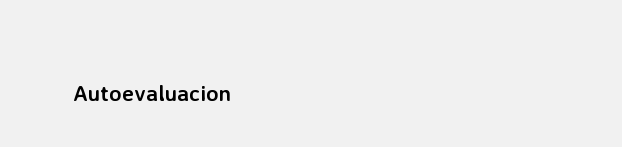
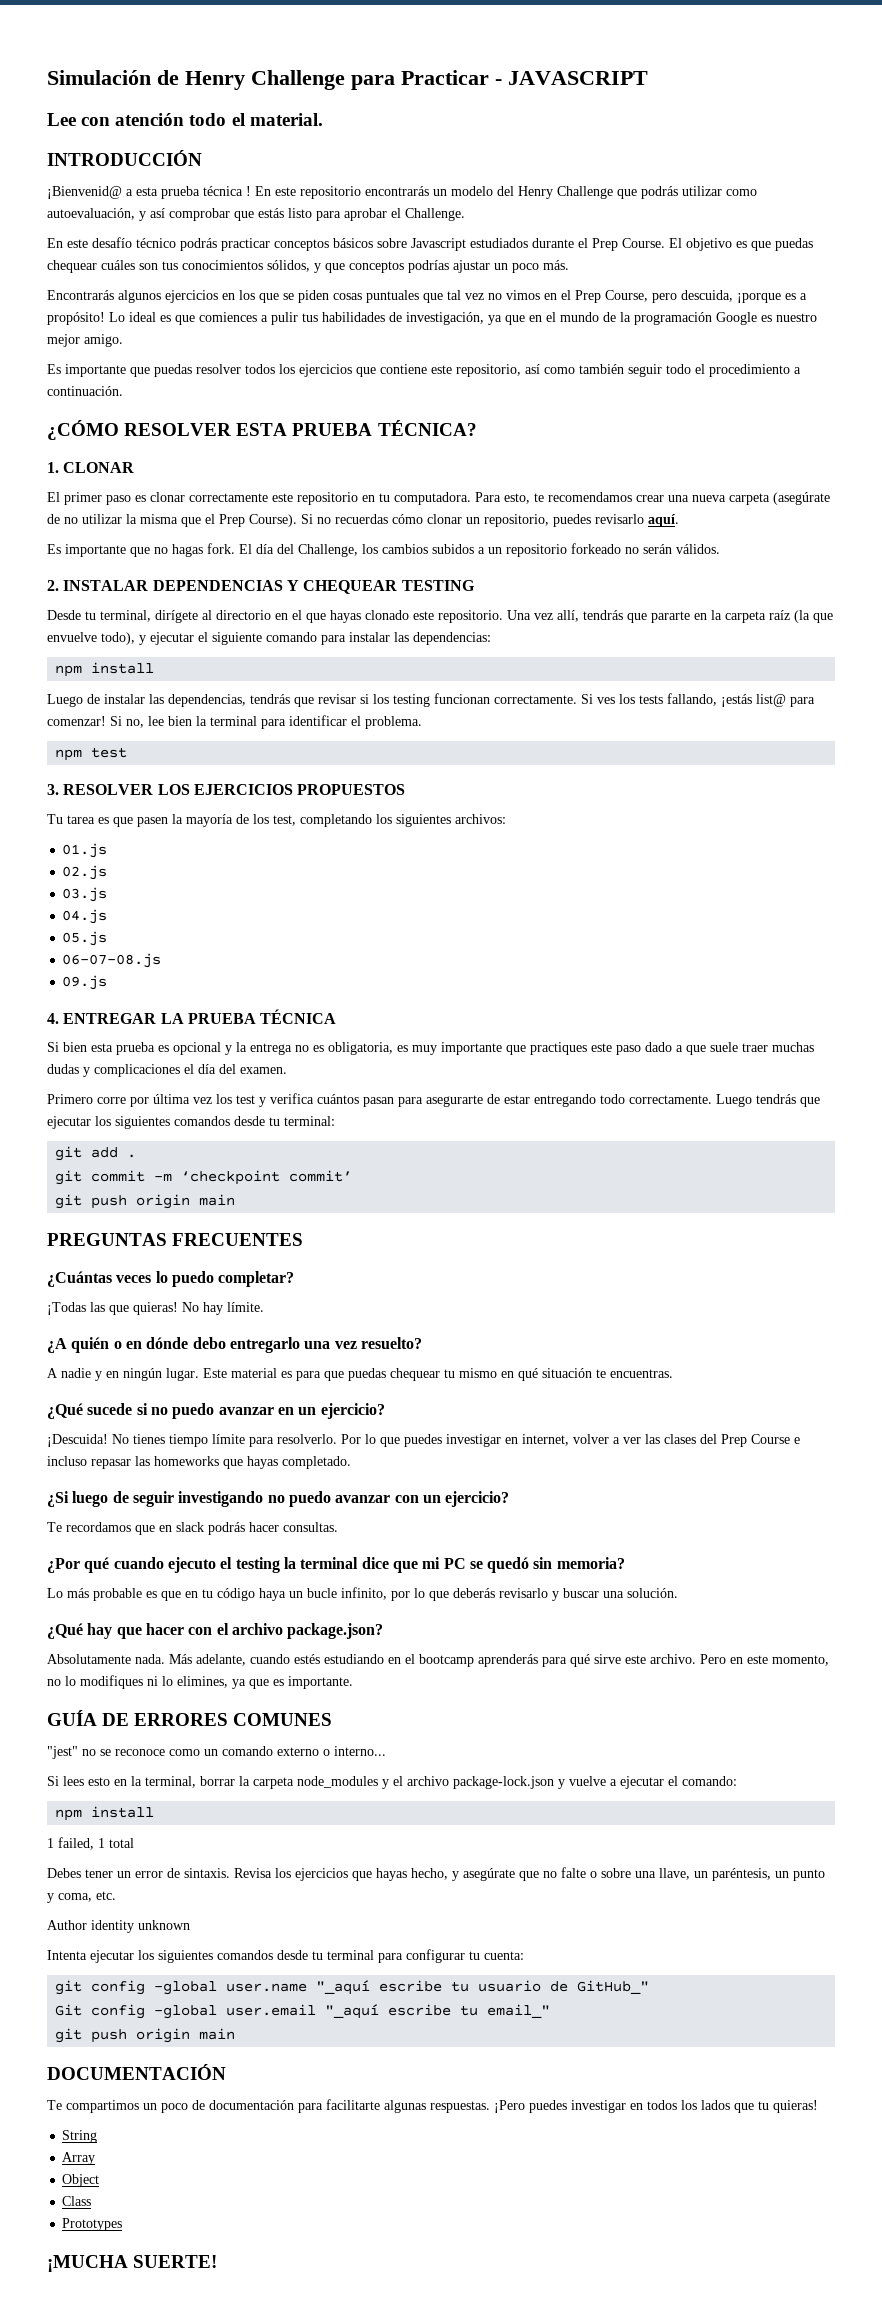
- Autoevaluacion
+ Simulación de Henry Challenge para Practicar - JAVASCRIPT
+ Lee con atención todo el material.
+ INTRODUCCIÓN
+ ¡Bienvenid@ a esta prueba técnica ! En este repositorio encontrarás un modelo del Henry Challenge que podrás utilizar como autoevaluación, y así comprobar que estás listo para aprobar el Challenge.
+ En este desafío técnico podrás practicar conceptos básicos sobre Javascript estudiados durante el Prep Course. El objetivo es que puedas chequear cuáles son tus conocimientos sólidos, y que conceptos podrías ajustar un poco más.
+ Encontrarás algunos ejercicios en los que se piden cosas puntuales que tal vez no vimos en el Prep Course, pero descuida, ¡porque es a propósito! Lo ideal es que comiences a pulir tus habilidades de investigación, ya que en el mundo de la programación Google es nuestro mejor amigo.
+ Es importante que puedas resolver todos los ejercicios que contiene este repositorio, así como también seguir todo el procedimiento a continuación.
+ ¿CÓMO RESOLVER ESTA PRUEBA TÉCNICA?
+ 1. CLONAR
+ El primer paso es clonar correctamente este repositorio en tu computadora. Para esto, te recomendamos crear una nueva carpeta (asegúrate de no utilizar la misma que el Prep Course). Si no recuerdas cómo clonar un repositorio, puedes revisarlo aquí.
+ Es importante que no hagas fork. El día del Challenge, los cambios subidos a un repositorio forkeado no serán válidos.
+ 2. INSTALAR DEPENDENCIAS Y CHEQUEAR TESTING
+ Desde tu terminal, dirígete al directorio en el que hayas clonado este repositorio. Una vez allí, tendrás que pararte en la carpeta raíz (la que envuelve todo), y ejecutar el siguiente comando para instalar las dependencias:
+ npm install
+ Luego de instalar las dependencias, tendrás que revisar si los testing funcionan correctamente. Si ves los tests fallando, ¡estás list@ para comenzar! Si no, lee bien la terminal para identificar el problema.
+ npm test
+ 3. RESOLVER LOS EJERCICIOS PROPUESTOS
+ Tu tarea es que pasen la mayoría de los test, completando los siguientes archivos:
+ 01.js
+ 02.js
+ 03.js
+ 04.js
+ 05.js
+ 06-07-08.js
+ 09.js
+ 4. ENTREGAR LA PRUEBA TÉCNICA
+ Si bien esta prueba es opcional y la entrega no es obligatoria, es muy importante que practiques este paso dado a que suele traer muchas dudas y complicaciones el día del examen.
+ Primero corre por última vez los test y verifica cuántos pasan para asegurarte de estar entregando todo correctamente. Luego tendrás que ejecutar los siguientes comandos desde tu terminal:
+ git add .
+ git commit -m ‘checkpoint commit’
+ git push origin main
+ PREGUNTAS FRECUENTES
+ ¿Cuántas veces lo puedo completar?
+ ¡Todas las que quieras! No hay límite.
+ ¿A quién o en dónde debo entregarlo una vez resuelto?
+ A nadie y en ningún lugar. Este material es para que puedas chequear tu mismo en qué situación te encuentras.
+ ¿Qué sucede si no puedo avanzar en un ejercicio?
+ ¡Descuida! No tienes tiempo límite para resolverlo. Por lo que puedes investigar en internet, volver a ver las clases del Prep Course e incluso repasar las homeworks que hayas completado.
+ ¿Si luego de seguir investigando no puedo avanzar con un ejercicio?
+ Te recordamos que en slack podrás hacer consultas.
+ ¿Por qué cuando ejecuto el testing la terminal dice que mi PC se quedó sin memoria?
+ Lo más probable es que en tu código haya un bucle infinito, por lo que deberás revisarlo y buscar una solución.
+ ¿Qué hay que hacer con el archivo package.json?
+ Absolutamente nada. Más adelante, cuando estés estudiando en el bootcamp aprenderás para qué sirve este archivo. Pero en este momento, no lo modifiques ni lo elimines, ya que es importante.
+ GUÍA DE ERRORES COMUNES
+ "jest" no se reconoce como un comando externo o interno...
+ Si lees esto en la terminal, borrar la carpeta node_modules y el archivo package-lock.json y vuelve a ejecutar el comando:
+ npm install
+ 1 failed, 1 total
+ Debes tener un error de sintaxis. Revisa los ejercicios que hayas hecho, y asegúrate que no falte o sobre una llave, un paréntesis, un punto y coma, etc.
+ Author identity unknown
+ Intenta ejecutar los siguientes comandos desde tu terminal para configurar tu cuenta:
+ git config –global user.name "_aquí escribe tu usuario de GitHub_"
+ Git config –global user.email "_aquí escribe tu email_"
+ git push origin main
+ DOCUMENTACIÓN
+ Te compartimos un poco de documentación para facilitarte algunas respuestas. ¡Pero puedes investigar en todos los lados que tu quieras!
+ String
+ Array
+ Object
+ Class
+ Prototypes
+ ¡MUCHA SUERTE!

